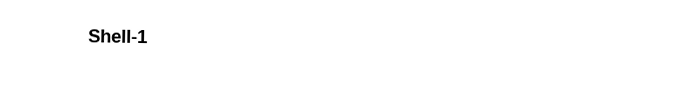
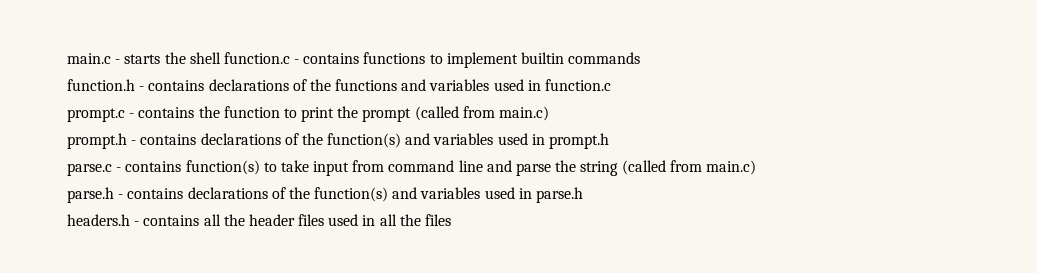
- Shell-1
+ main.c - starts the shell function.c - contains functions to implement builtin commands
+ function.h - contains declarations of the functions and variables used in function.c
+ prompt.c - contains the function to print the prompt (called from main.c)
+ prompt.h - contains declarations of the function(s) and variables used in prompt.h
+ parse.c - contains function(s) to take input from command line and parse the string (called from main.c)
+ parse.h - contains declarations of the function(s) and variables used in parse.h
+ headers.h - contains all the header files used in all the files

